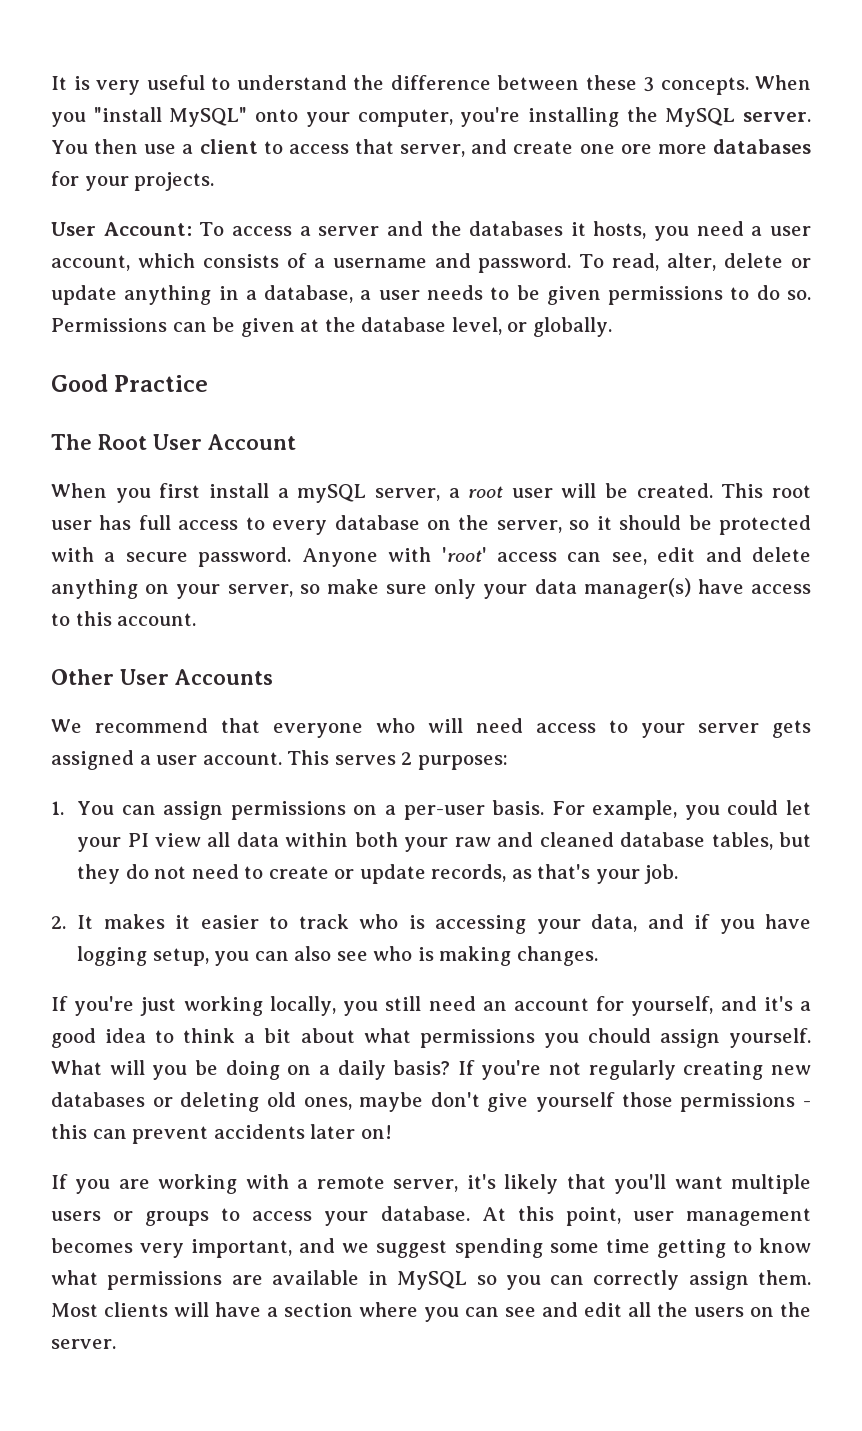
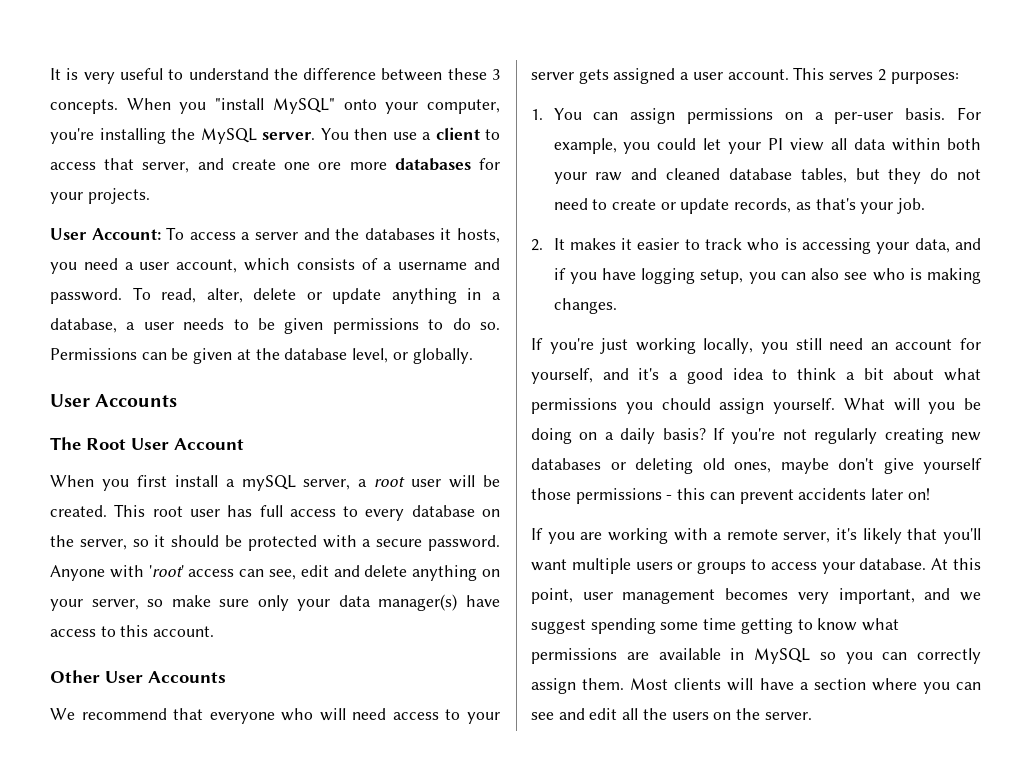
  Permissions can be given at the database level, or globally.
- Good Practice
+ User Accounts

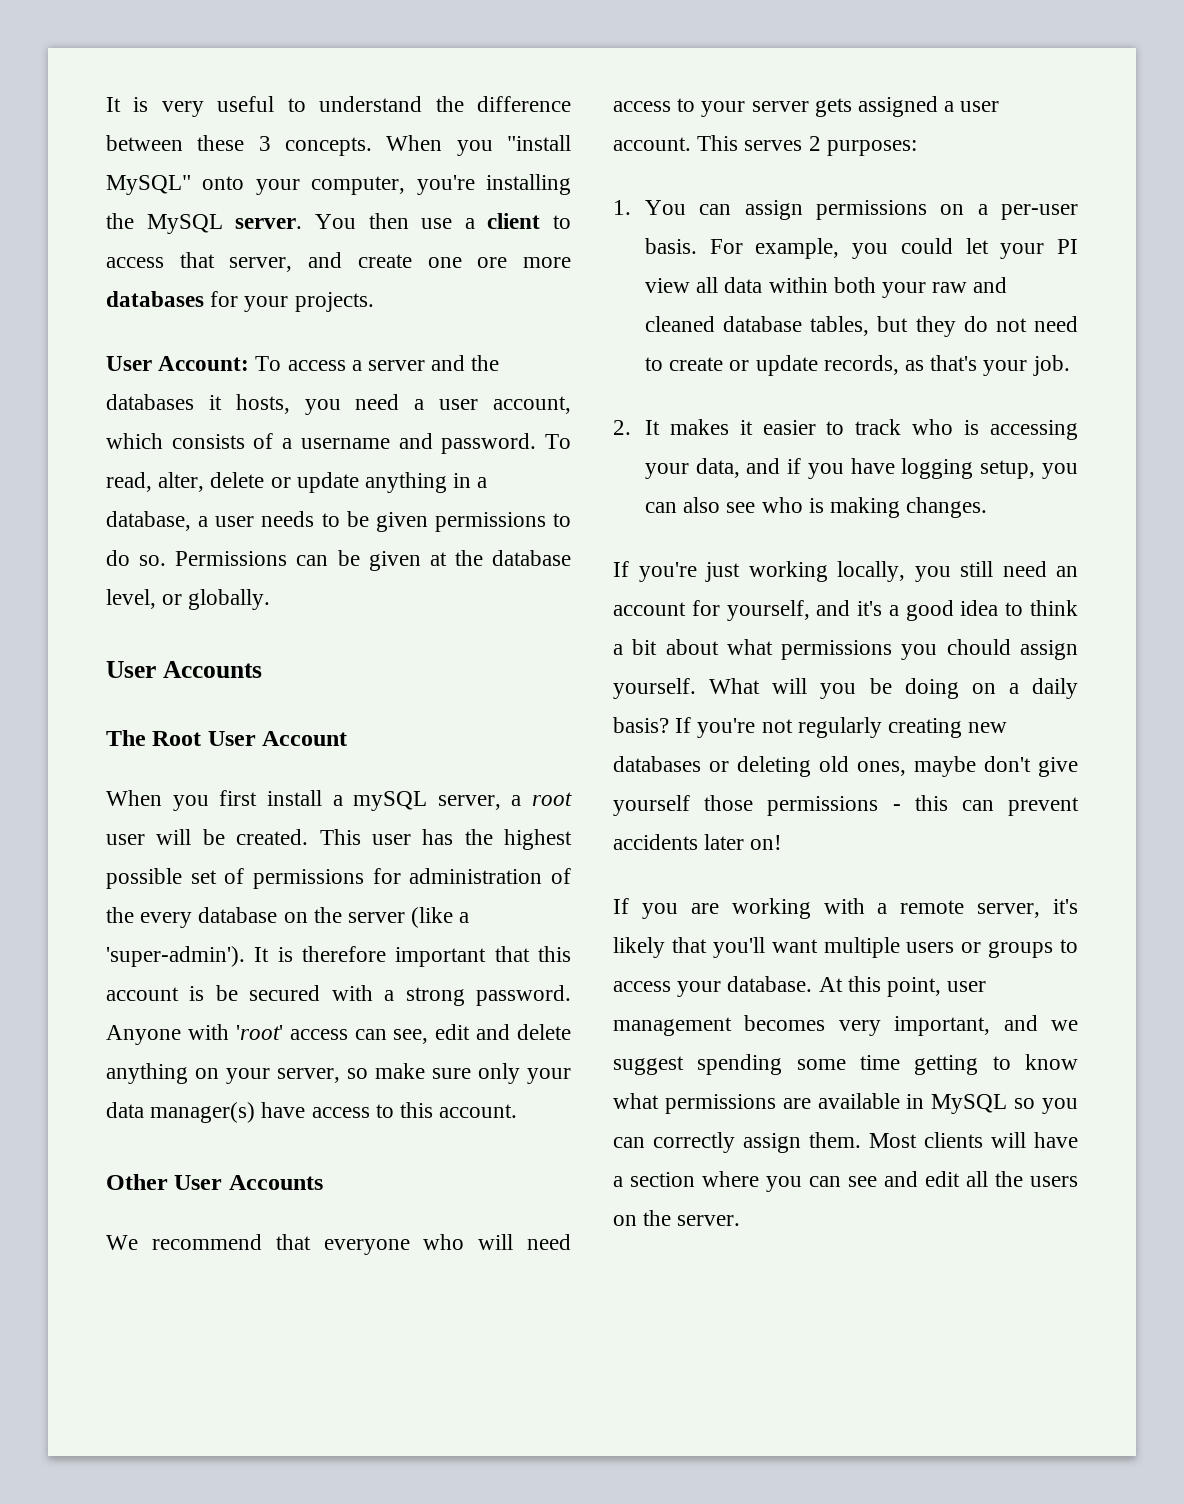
- This root user has full access to every database on the server, so it should be protected with a secure password.
+ This user has the highest possible set of permissions for administration of the every database on the server (like a 'super-admin'). It is therefore important that this account is be secured with a strong password.

